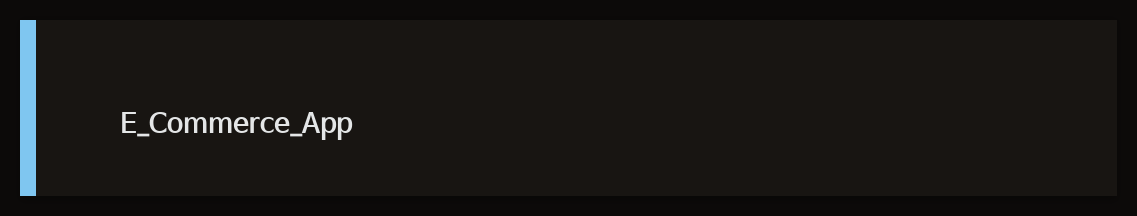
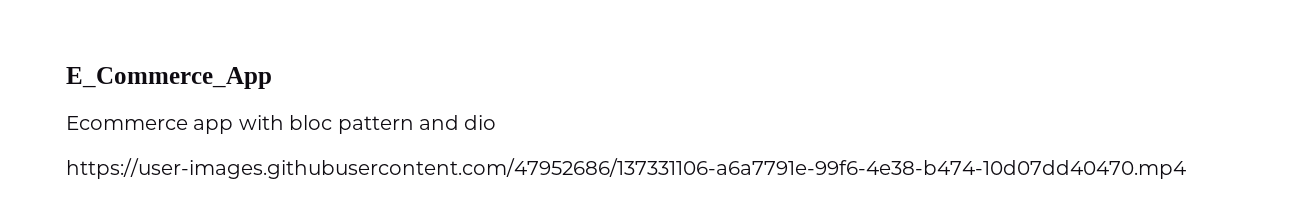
+ Ecommerce app with bloc pattern and dio
+ https://user-images.githubusercontent.com/47952686/137331106-a6a7791e-99f6-4e38-b474-10d07dd40470.mp4

